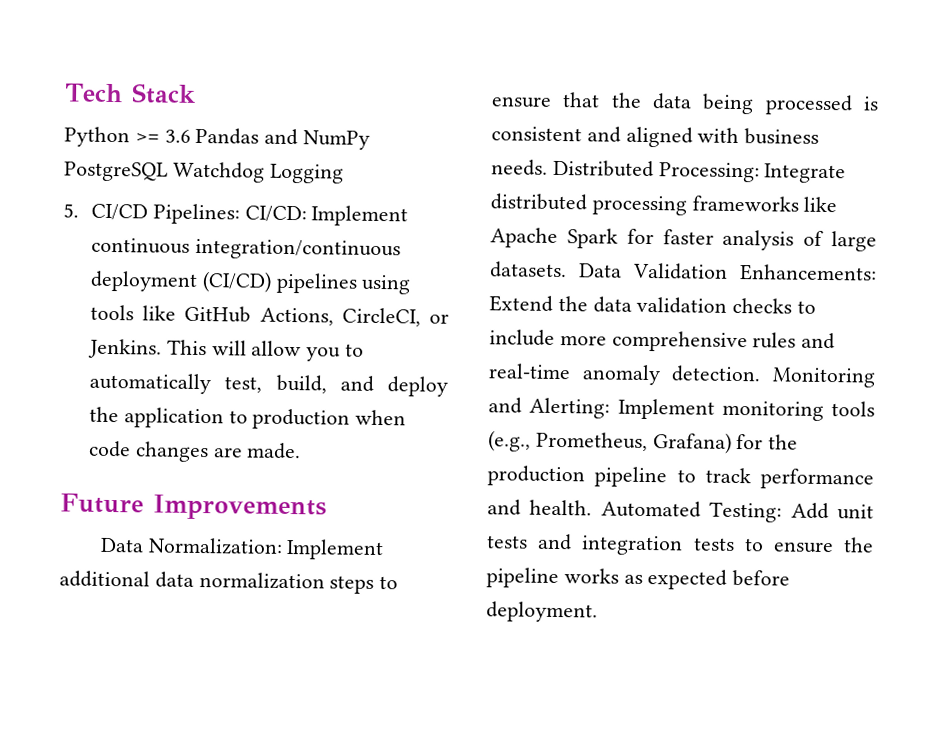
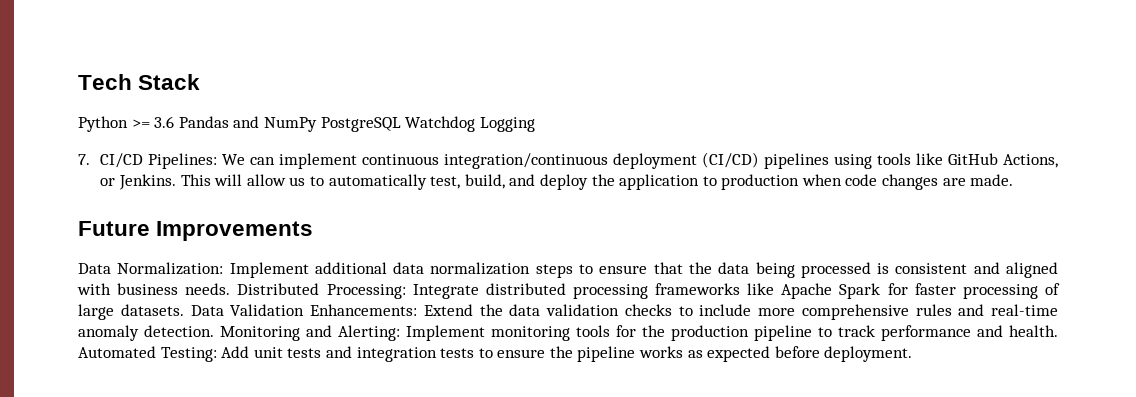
- 5. CI/CD Pipelines: CI/CD: Implement continuous integration/continuous deployment (CI/CD) pipelines using tools like GitHub Actions, CircleCI, or Jenkins.
+ 7. CI/CD Pipelines: We can implement continuous integration/continuous deployment (CI/CD) pipelines using tools like GitHub Actions, or Jenkins.
- This will allow you to automatically test, build, and deploy the application to production when code changes are made.
+ This will allow us to automatically test, build, and deploy the application to production when code changes are made.
- Distributed Processing: Integrate distributed processing frameworks like Apache Spark for faster analysis of large datasets.
+ Distributed Processing: Integrate distributed processing frameworks like Apache Spark for faster processing of large datasets.
- Monitoring and Alerting: Implement monitoring tools (e.g., Prometheus, Grafana) for the production pipeline to track performance and health.
+ Monitoring and Alerting: Implement monitoring tools for the production pipeline to track performance and health.

